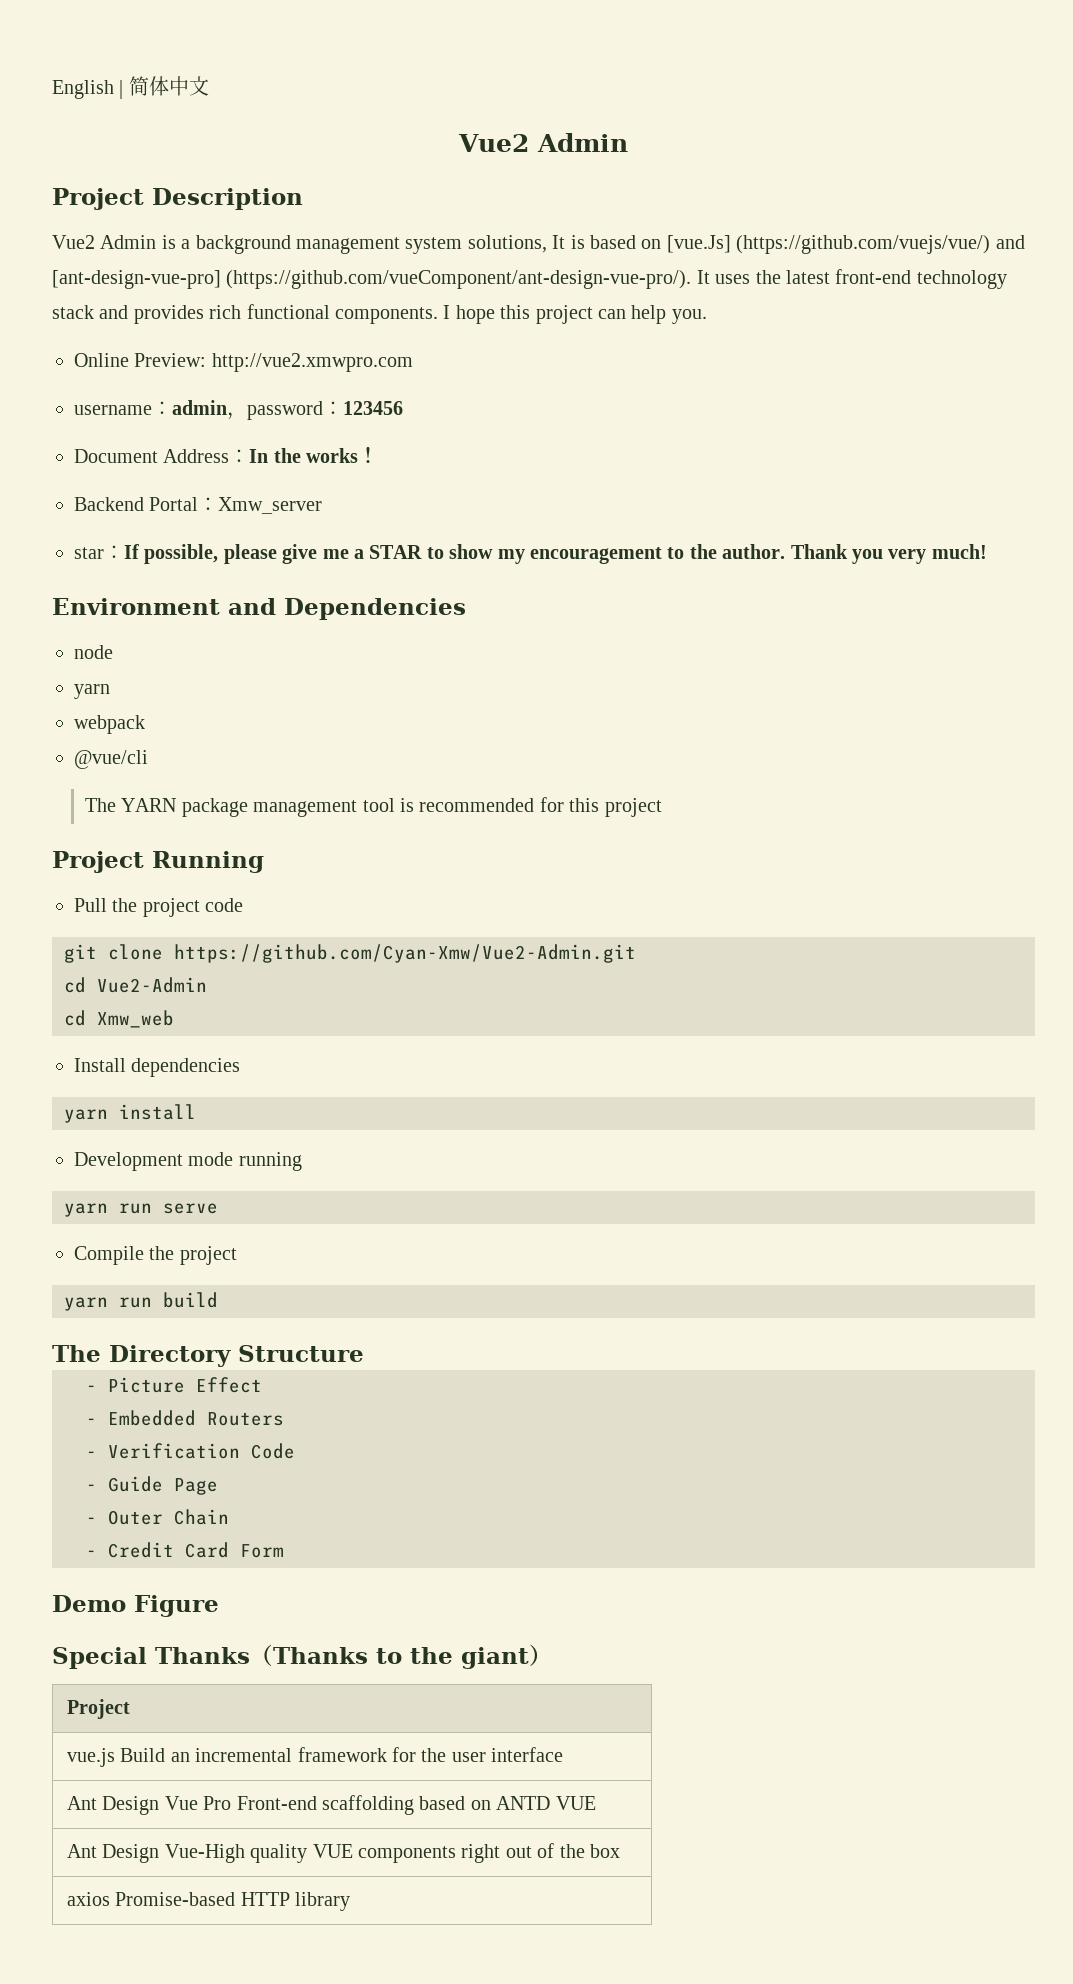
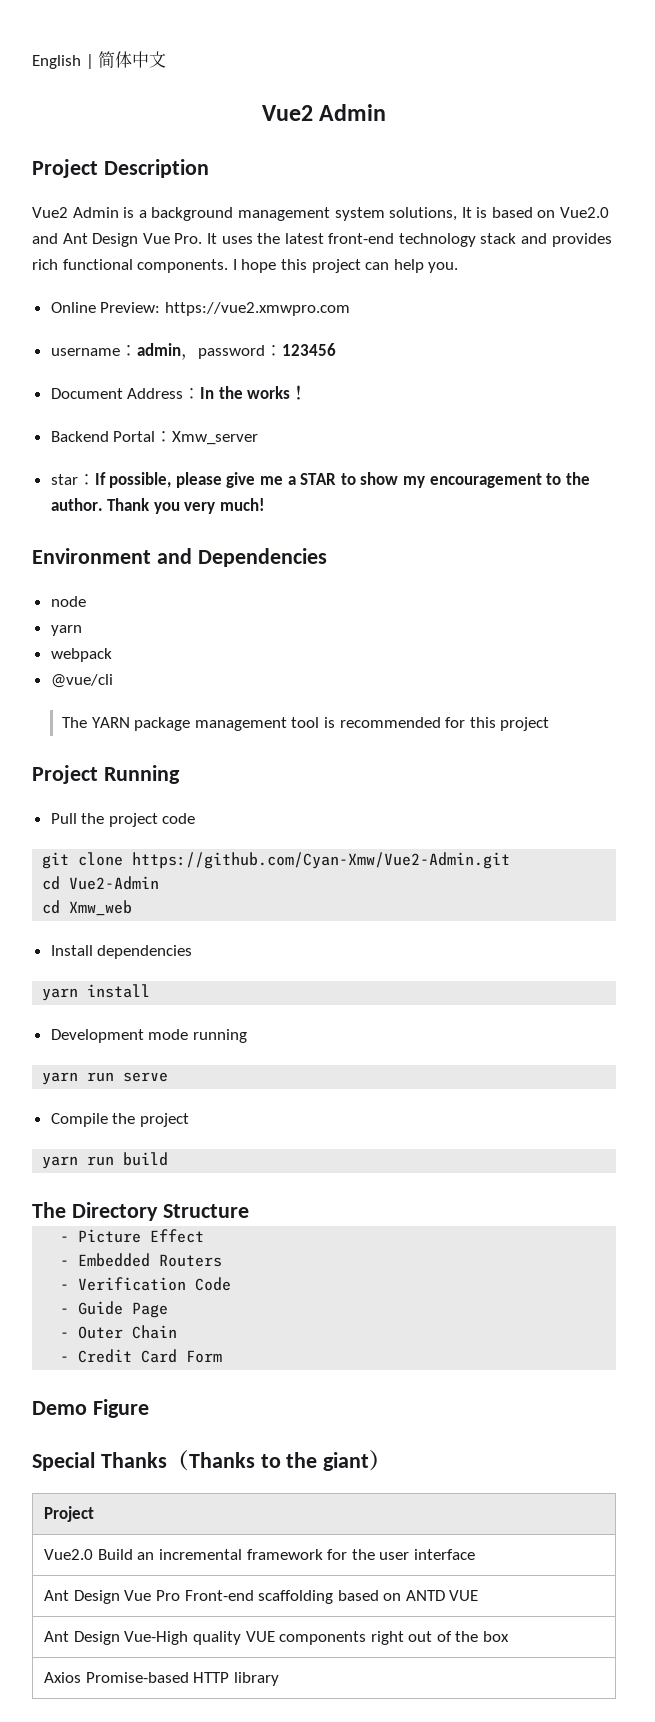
- Vue2 Admin is a background management system solutions, It is based on [vue.Js] (https://github.com/vuejs/vue/) and [ant-design-vue-pro] (https://github.com/vueComponent/ant-design-vue-pro/). It uses the latest front-end technology stack and provides rich functional components.
+ Vue2 Admin is a background management system solutions, It is based on Vue2.0 and Ant Design Vue Pro. It uses the latest front-end technology stack and provides rich functional components.
- Online Preview: http://vue2.xmwpro.com
+ Online Preview: https://vue2.xmwpro.com
- vue.js Build an incremental framework for the user interface
+ Vue2.0 Build an incremental framework for the user interface
- axios Promise-based HTTP library
+ Axios Promise-based HTTP library

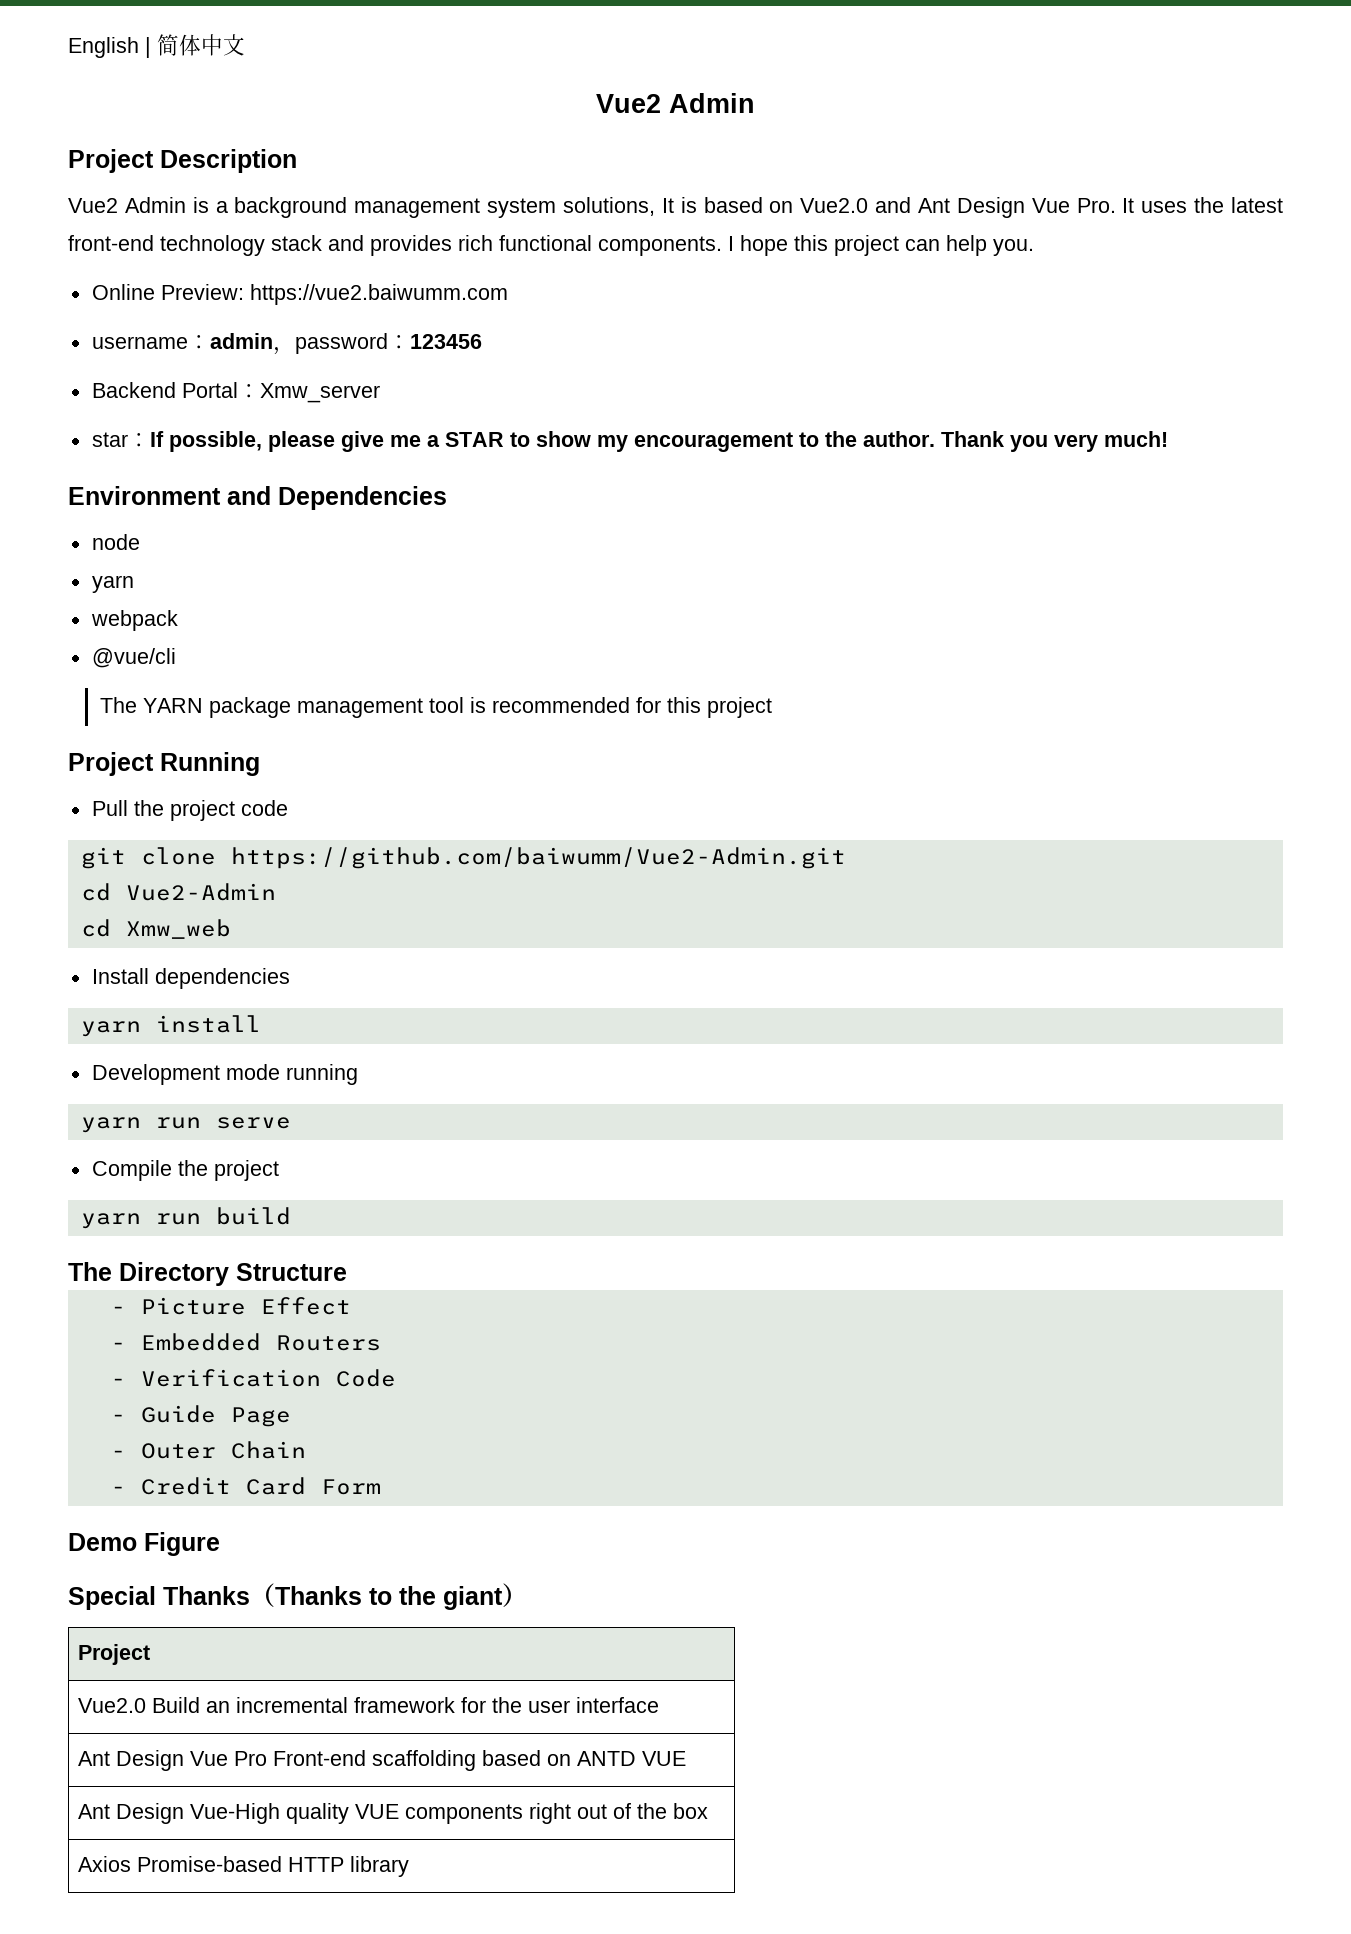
- Online Preview: https://vue2.xmwpro.com
+ Online Preview: https://vue2.baiwumm.com
- Document Address：In the works！
- git clone https://github.com/Cyan-Xmw/Vue2-Admin.git
+ git clone https://github.com/baiwumm/Vue2-Admin.git

